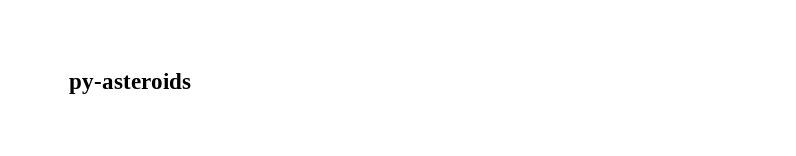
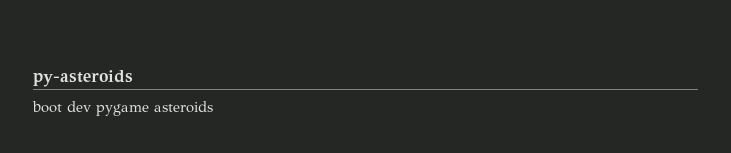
+ boot dev pygame asteroids

